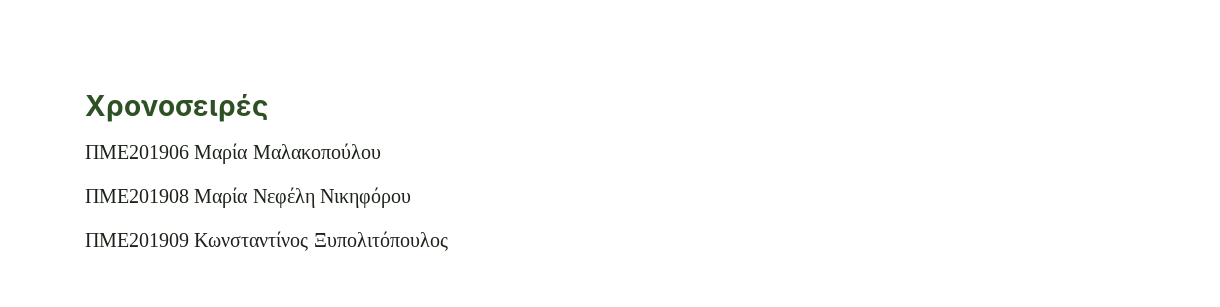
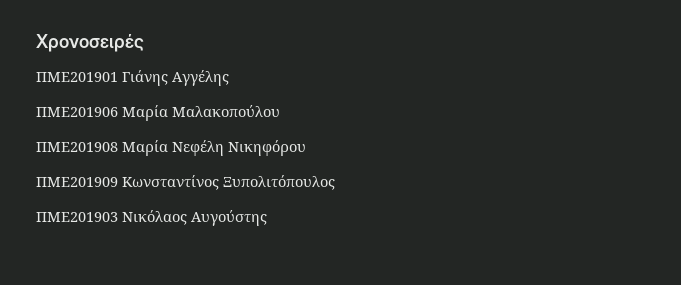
+ ΠΜΕ201901 Γιάνης Αγγέλης
+ ΠΜΕ201903 Νικόλαος Αυγούστης

